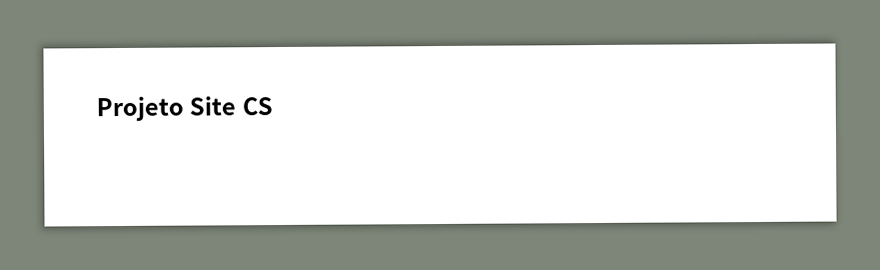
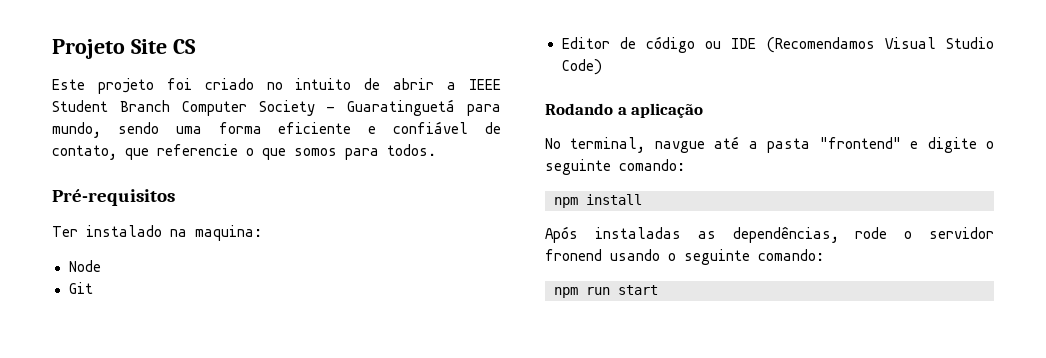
+ Este projeto foi criado no intuito de abrir a IEEE Student Branch Computer Society - Guaratinguetá para mundo, sendo uma forma eficiente e confiável de contato, que referencie o que somos para todos.
+ Pré-requisitos
+ Ter instalado na maquina:
+ Node
+ Git
+ Editor de código ou IDE (Recomendamos Visual Studio Code)
+ Rodando a aplicação
+ No terminal, navgue até a pasta "frontend" e digite o seguinte comando:
+ npm install
+ Após instaladas as dependências, rode o servidor fronend usando o seguinte comando:
+ npm run start

